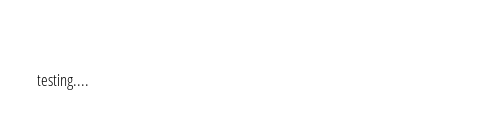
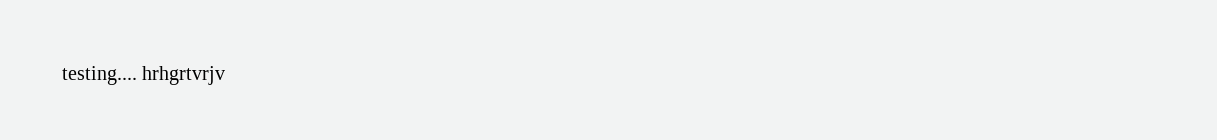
- testing....
+ testing.... hrhgrtvrjv

